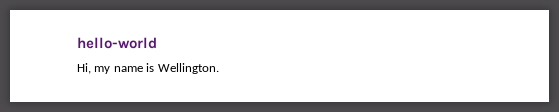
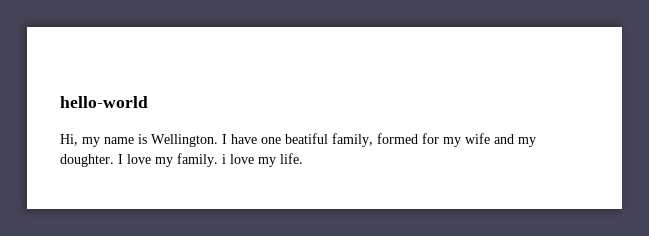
+ I have one beatiful family, formed for my wife and my doughter. I love my family. i love my life.

